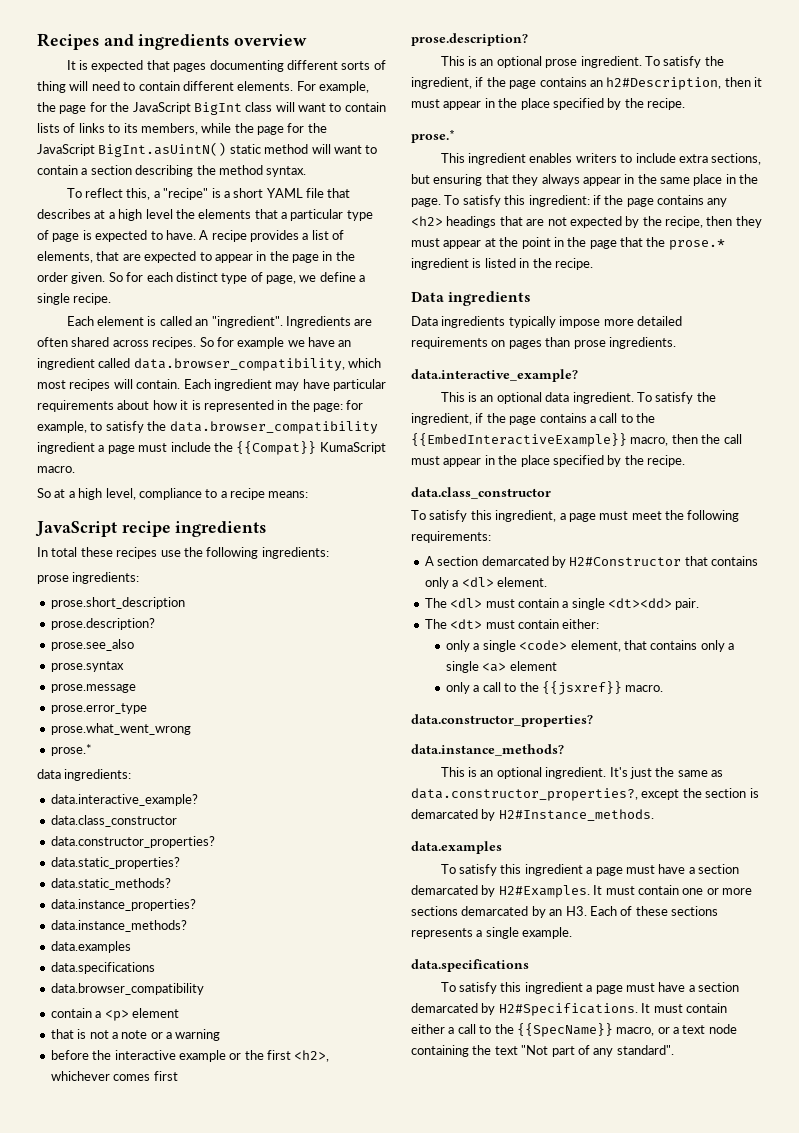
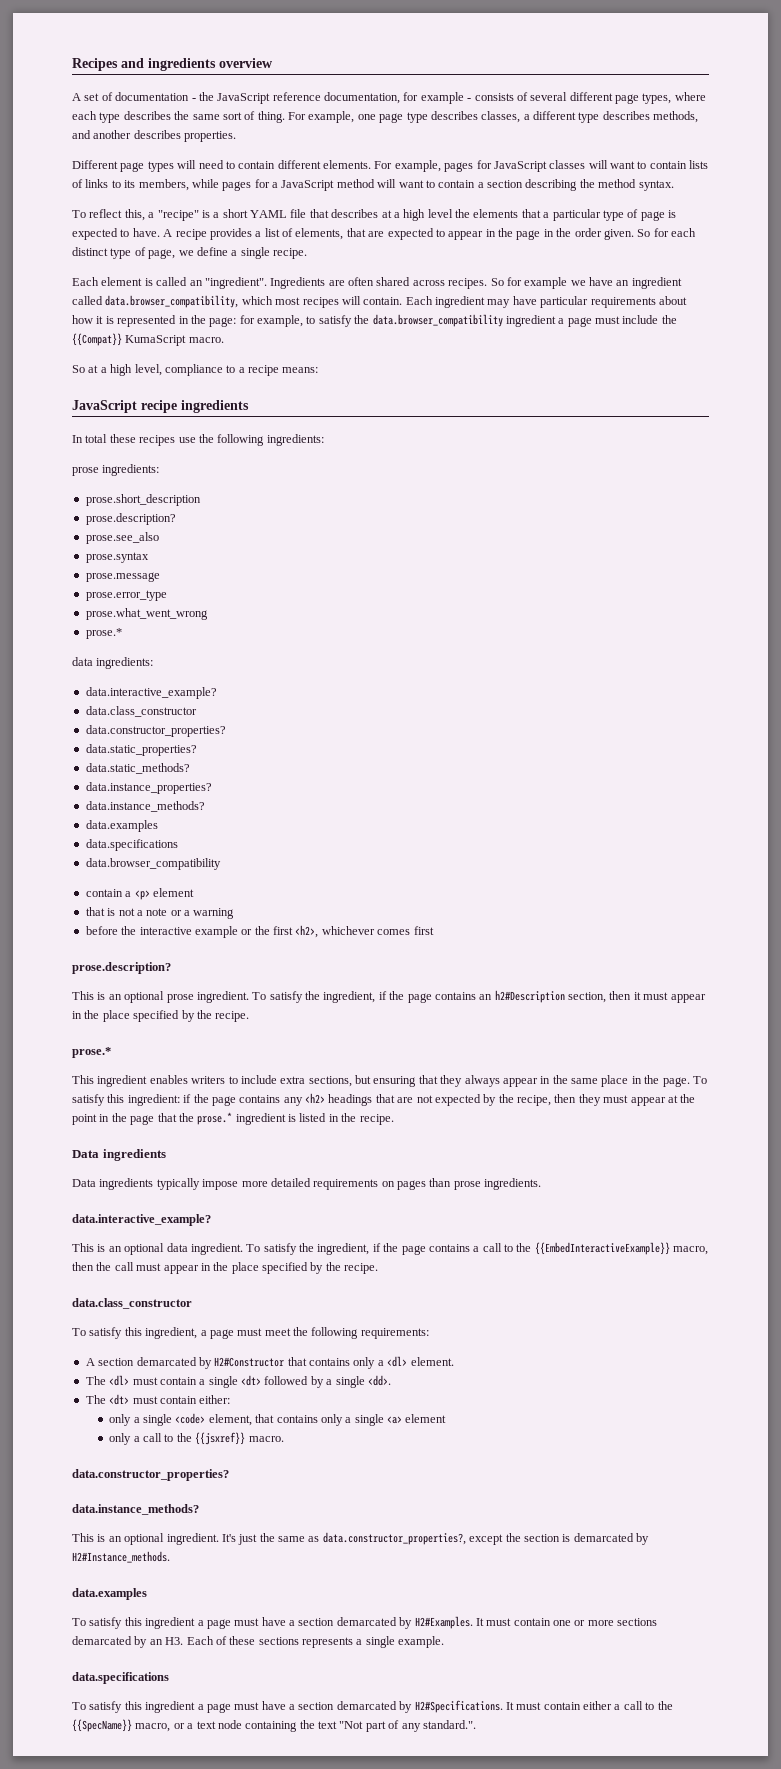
- It is expected that pages documenting different sorts of thing will need to contain different elements.
+ A set of documentation - the JavaScript reference documentation, for example - consists of several different page types, where each type describes the same sort of thing. For example, one page type describes classes, a different type describes methods, and another describes properties.
+ Different page types will need to contain different elements.
- For example, the page for the JavaScript BigInt class will want to contain lists of links to its members, while the page for the JavaScript BigInt.asUintN() static method will want to contain a section describing the method syntax.
+ For example, pages for JavaScript classes will want to contain lists of links to its members, while pages for a JavaScript method will want to contain a section describing the method syntax.
- To satisfy the ingredient, if the page contains an h2#Description, then it must appear in the place specified by the recipe.
+ To satisfy the ingredient, if the page contains an h2#Description section, then it must appear in the place specified by the recipe.
- The <dl> must contain a single <dt><dd> pair.
+ The <dl> must contain a single <dt> followed by a single <dd>.
- It must contain either a call to the {{SpecName}} macro, or a text node containing the text "Not part of any standard".
+ It must contain either a call to the {{SpecName}} macro, or a text node containing the text "Not part of any standard.".

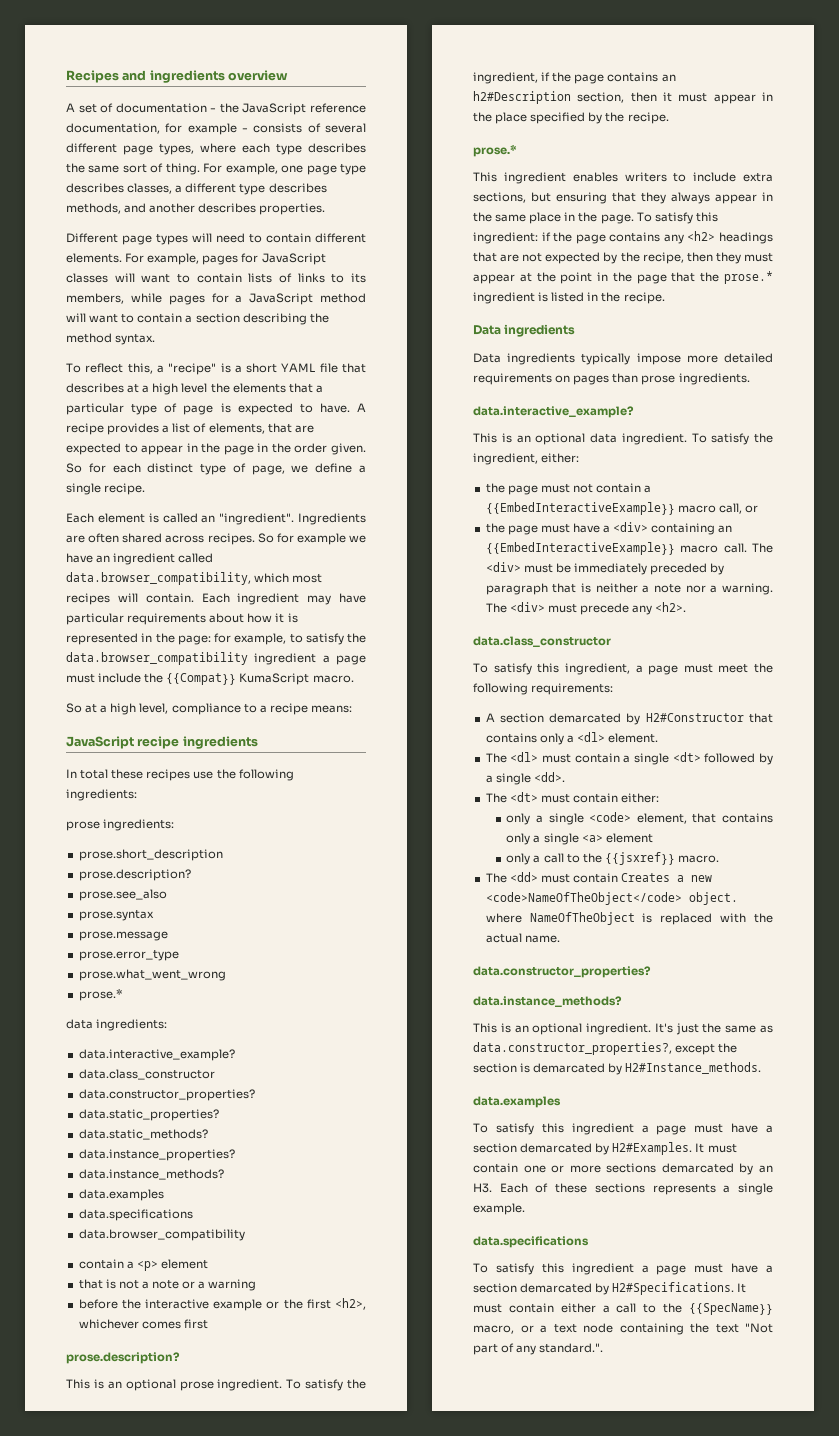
- To satisfy the ingredient, if the page contains a call to the {{EmbedInteractiveExample}} macro, then the call must appear in the place specified by the recipe.
+ To satisfy the ingredient, either:
+ the page must not contain a {{EmbedInteractiveExample}} macro call, or
+ the page must have a <div> containing an {{EmbedInteractiveExample}} macro call. The <div> must be immediately preceded by paragraph that is neither a note nor a warning. The <div> must precede any <h2>.
+ The <dd> must contain Creates a new <code>NameOfTheObject</code> object. where NameOfTheObject is replaced with the actual name.

